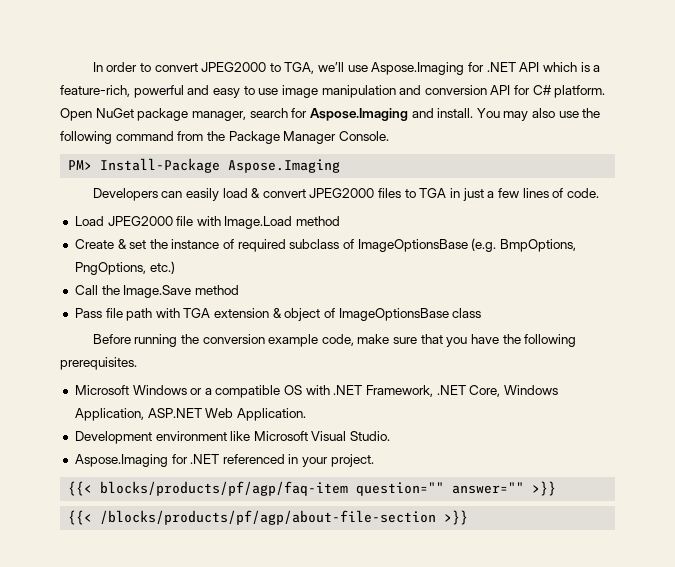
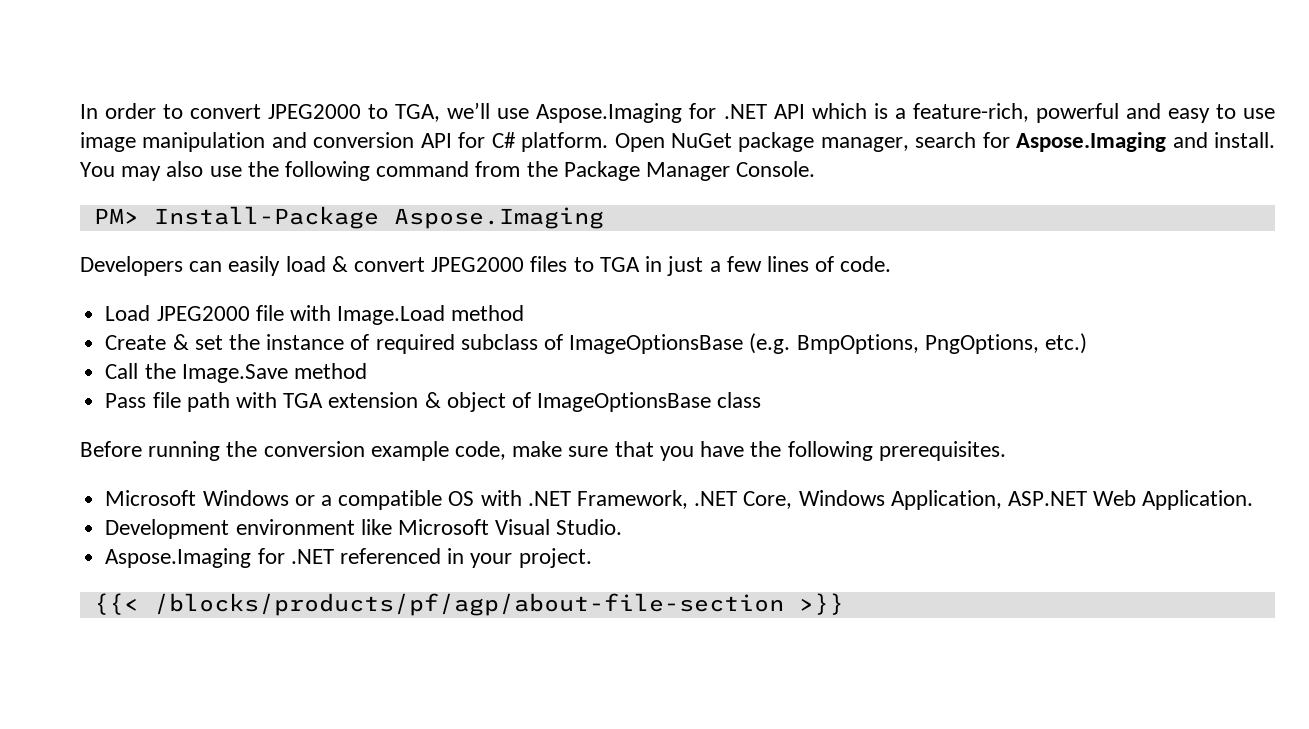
- {{< blocks/products/pf/agp/faq-item question="" answer="" >}}

